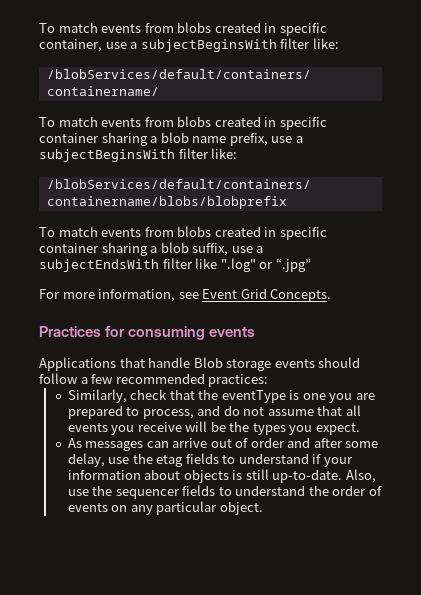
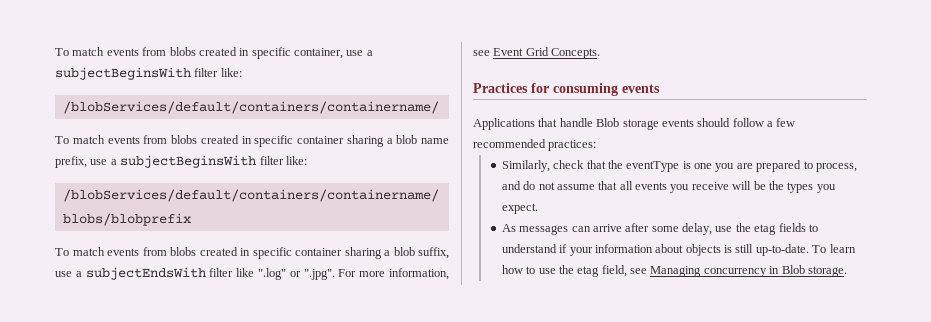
- To match events from blobs created in specific container sharing a blob suffix, use a subjectEndsWith filter like ".log" or “.jpg”
- For more information, see Event Grid Concepts.
+ To match events from blobs created in specific container sharing a blob suffix, use a subjectEndsWith filter like ".log" or ".jpg". For more information, see Event Grid Concepts.
- As messages can arrive out of order and after some delay, use the etag fields to understand if your information about objects is still up-to-date.
+ As messages can arrive after some delay, use the etag fields to understand if your information about objects is still up-to-date.
- Also, use the sequencer fields to understand the order of events on any particular object.
+ To learn how to use the etag field, see Managing concurrency in Blob storage.

